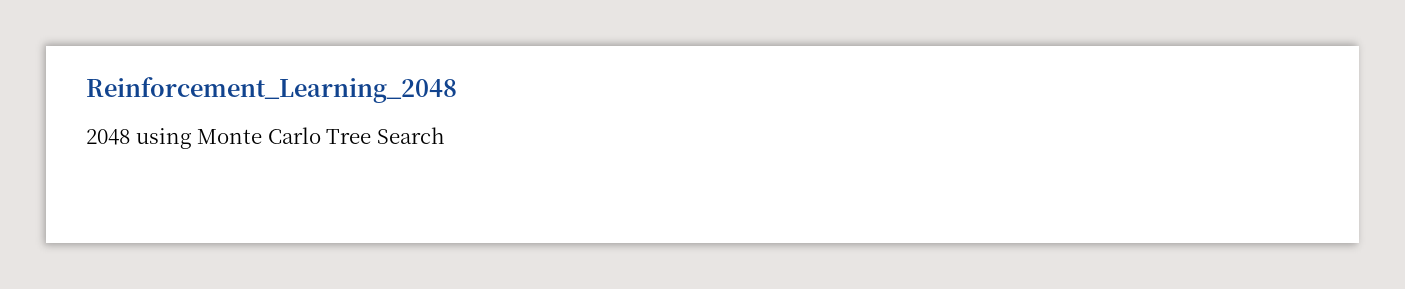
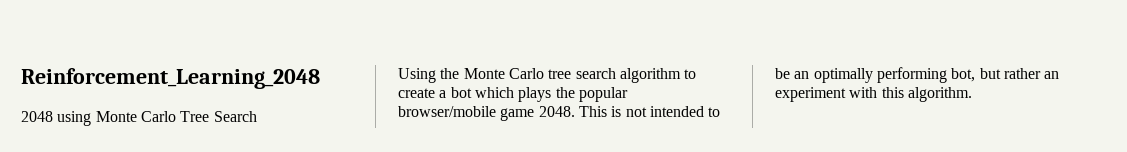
+ Using the Monte Carlo tree search algorithm to create a bot which plays the popular browser/mobile game 2048. This is not intended to be an optimally performing bot, but rather an experiment with this algorithm.

